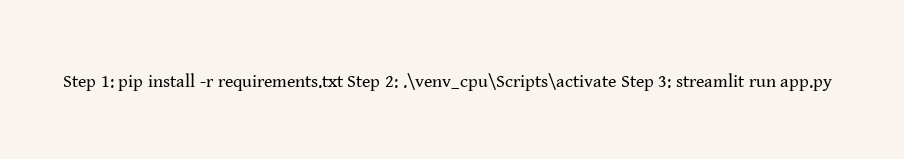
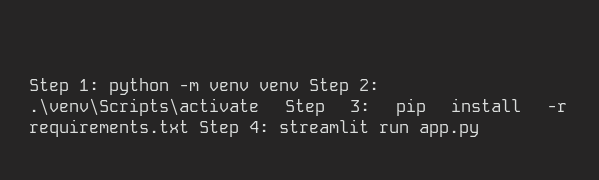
- Step 1: pip install -r requirements.txt Step 2: .\venv_cpu\Scripts\activate Step 3: streamlit run app.py
+ Step 1: python -m venv venv Step 2: .\venv\Scripts\activate Step 3: pip install -r requirements.txt Step 4: streamlit run app.py

